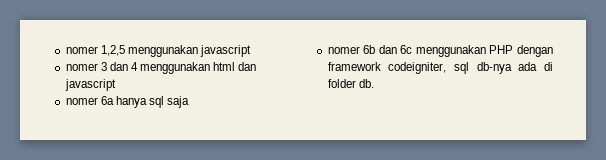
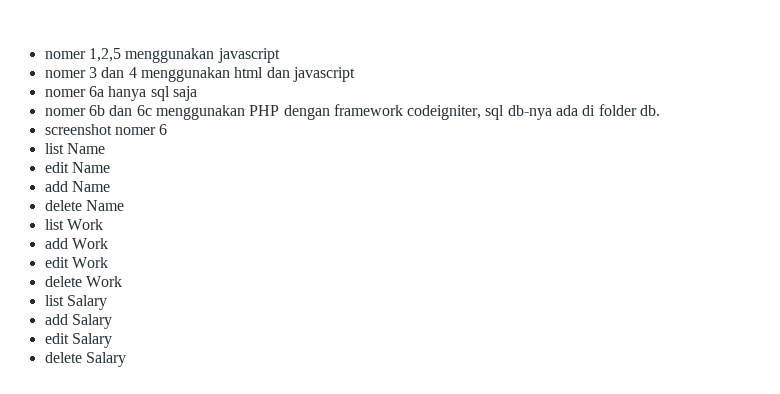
+ screenshot nomer 6
+ list Name
+ edit Name
+ add Name
+ delete Name
+ list Work
+ add Work
+ edit Work
+ delete Work
+ list Salary
+ add Salary
+ edit Salary
+ delete Salary

